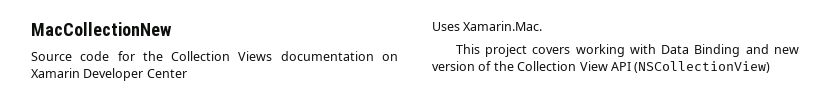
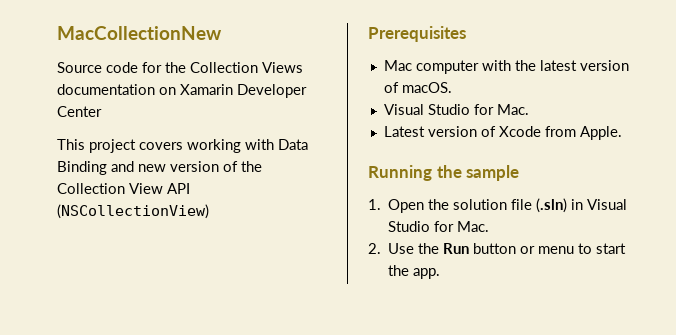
- Uses Xamarin.Mac.
+ Prerequisites
+ Mac computer with the latest version of macOS.
+ Visual Studio for Mac.
+ Latest version of Xcode from Apple.
+ Running the sample
+ 1. Open the solution file (.sln) in Visual Studio for Mac.
+ 2. Use the Run button or menu to start the app.

